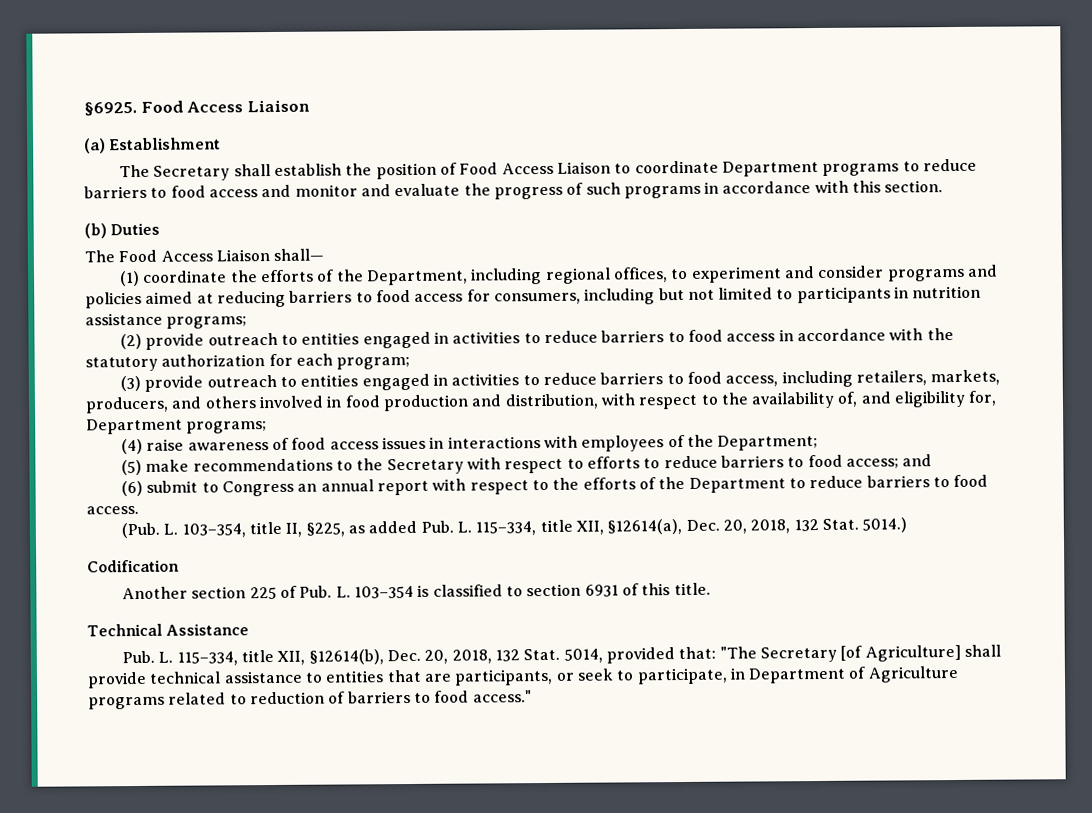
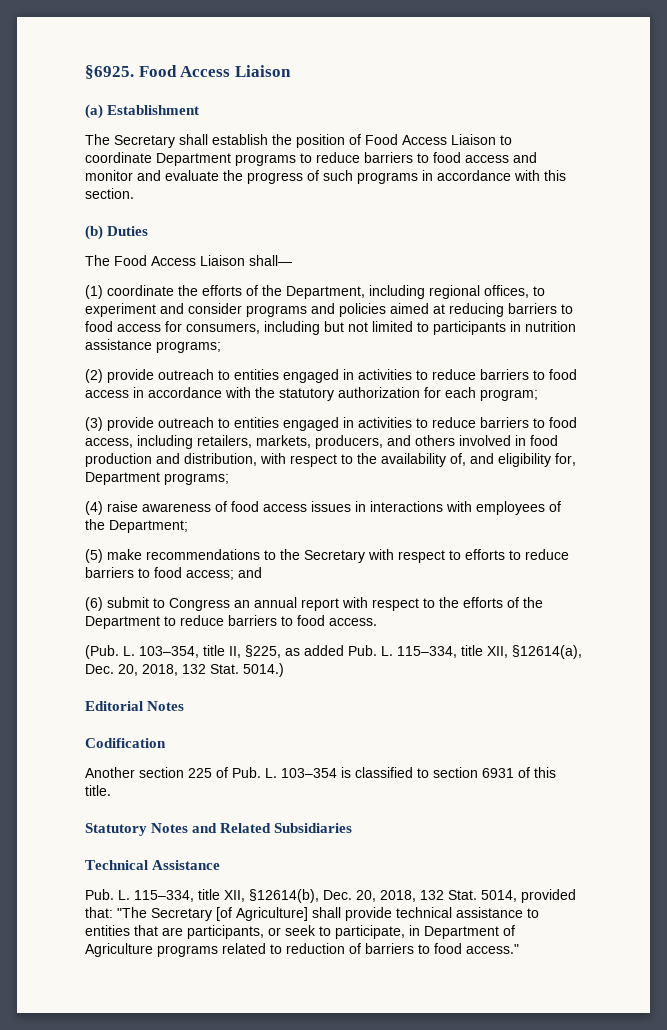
+ Editorial Notes
+ Statutory Notes and Related Subsidiaries

